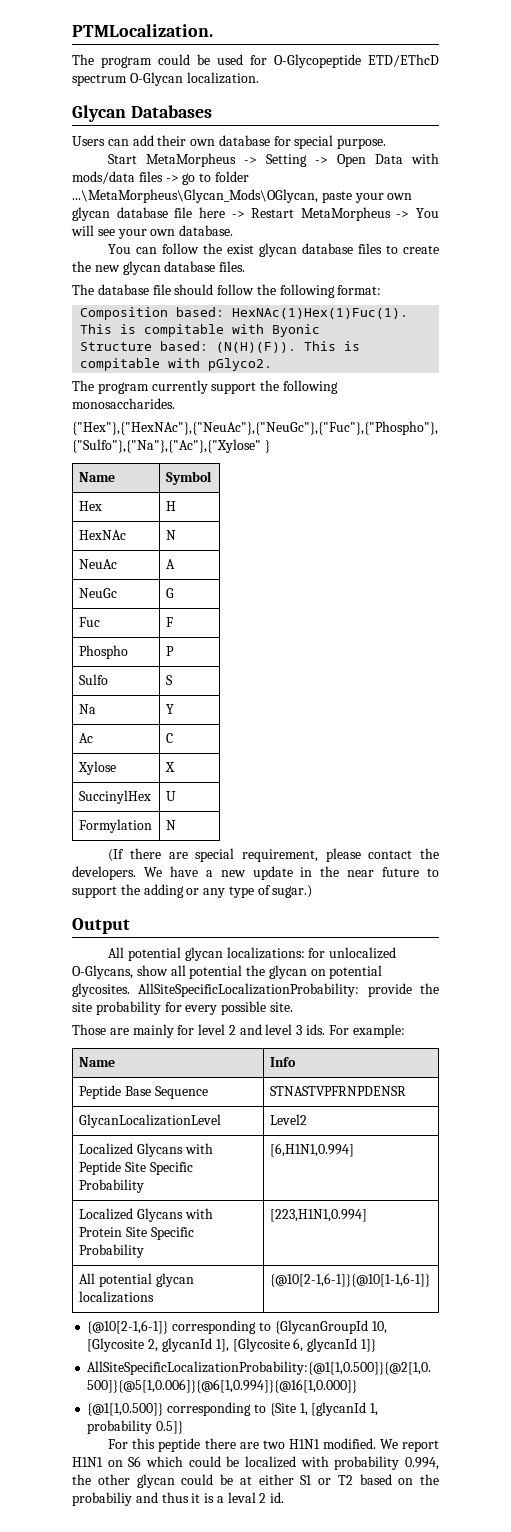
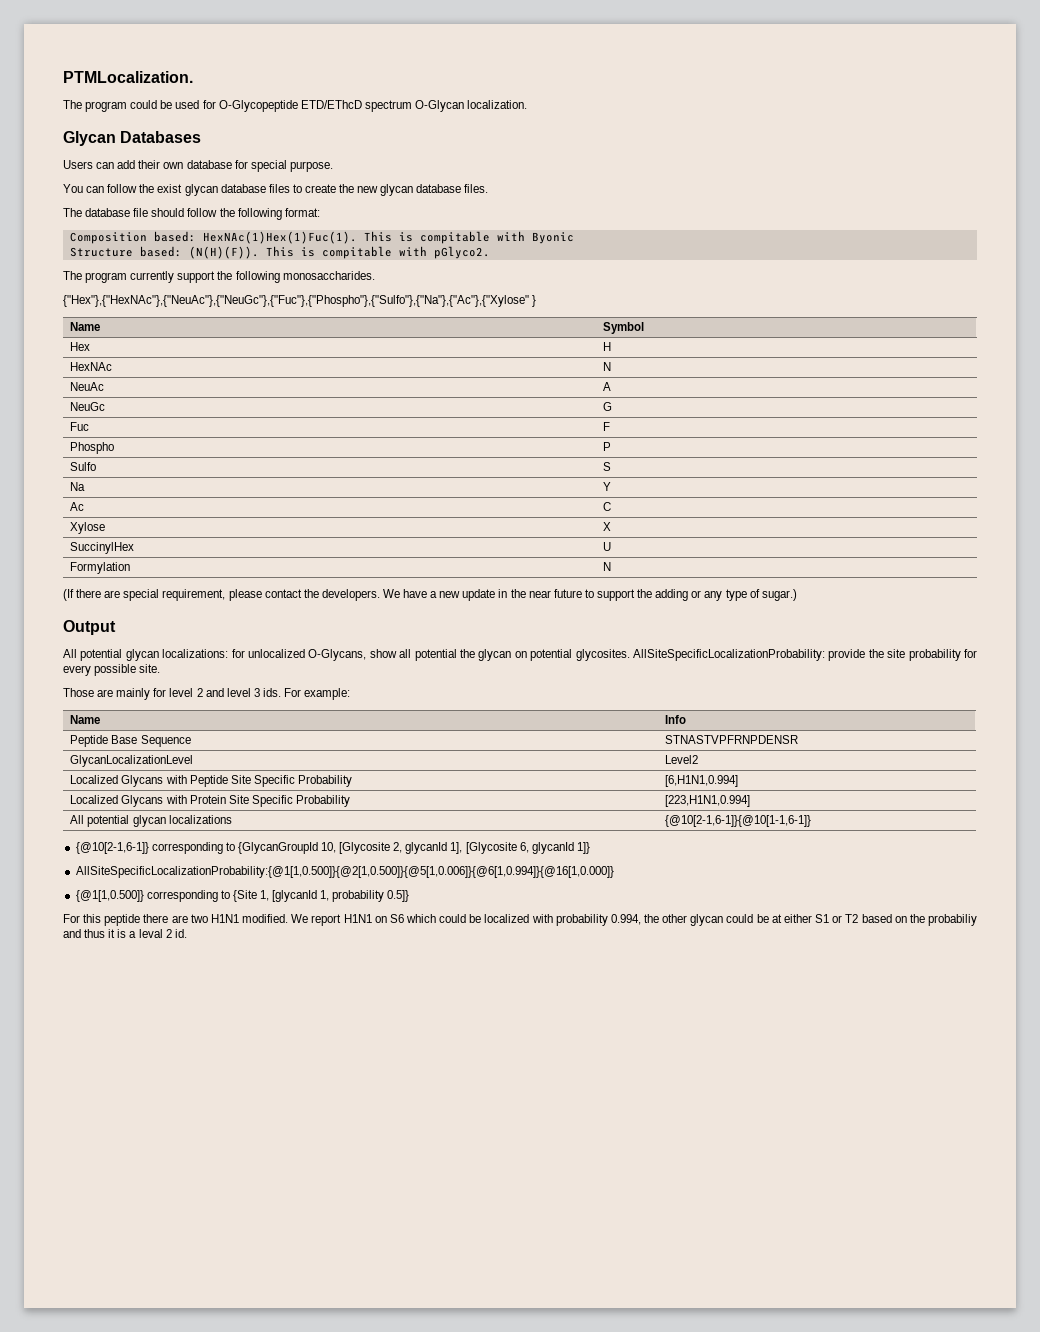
- Start MetaMorpheus -> Setting -> Open Data with mods/data files -> go to folder ...\MetaMorpheus\Glycan_Mods\OGlycan, paste your own glycan database file here -> Restart MetaMorpheus -> You will see your own database.

